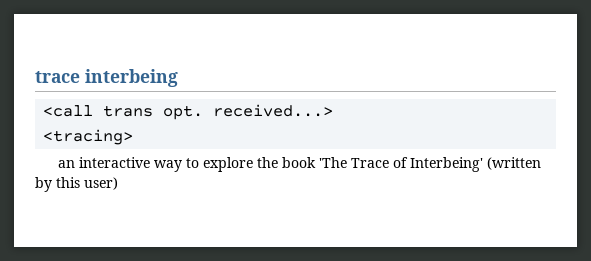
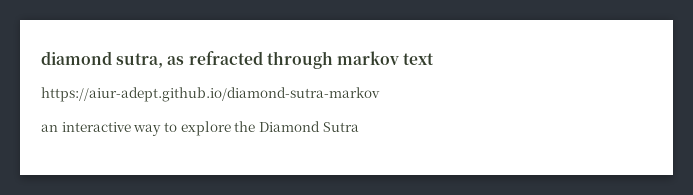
- trace interbeing
- <call trans opt. received...>
- <tracing>
+ diamond sutra, as refracted through markov text
+ https://aiur-adept.github.io/diamond-sutra-markov
- an interactive way to explore the book 'The Trace of Interbeing' (written by this user)
+ an interactive way to explore the Diamond Sutra

